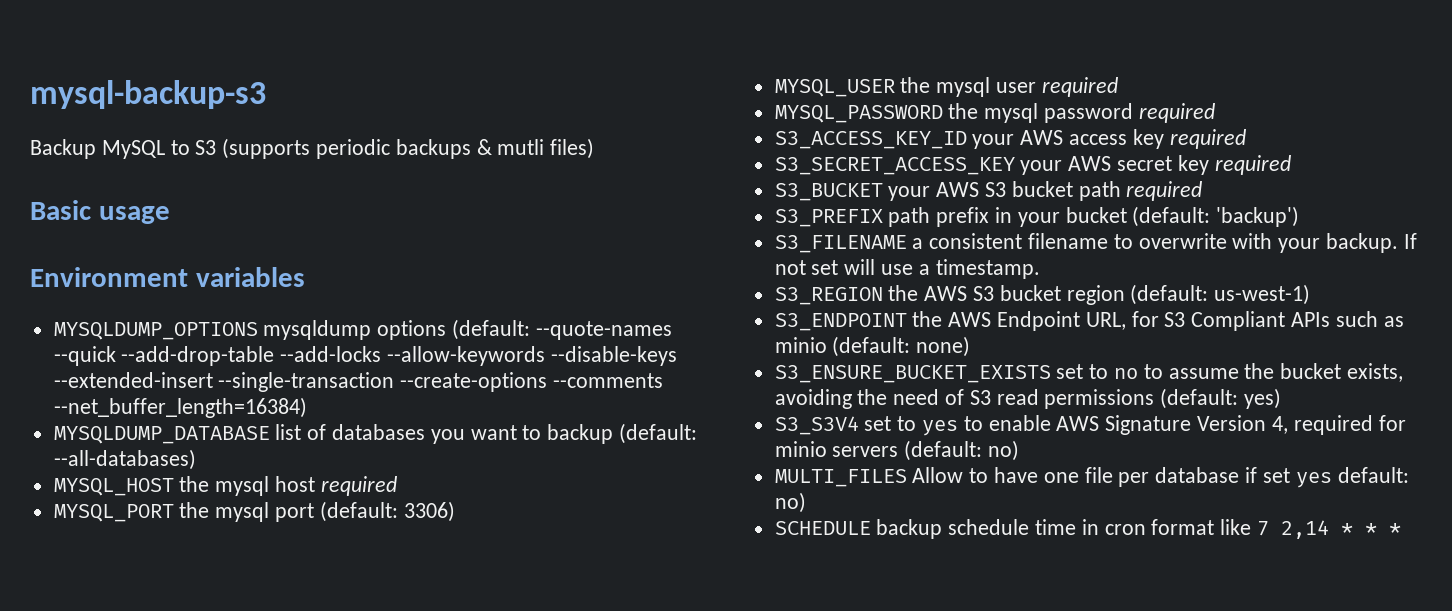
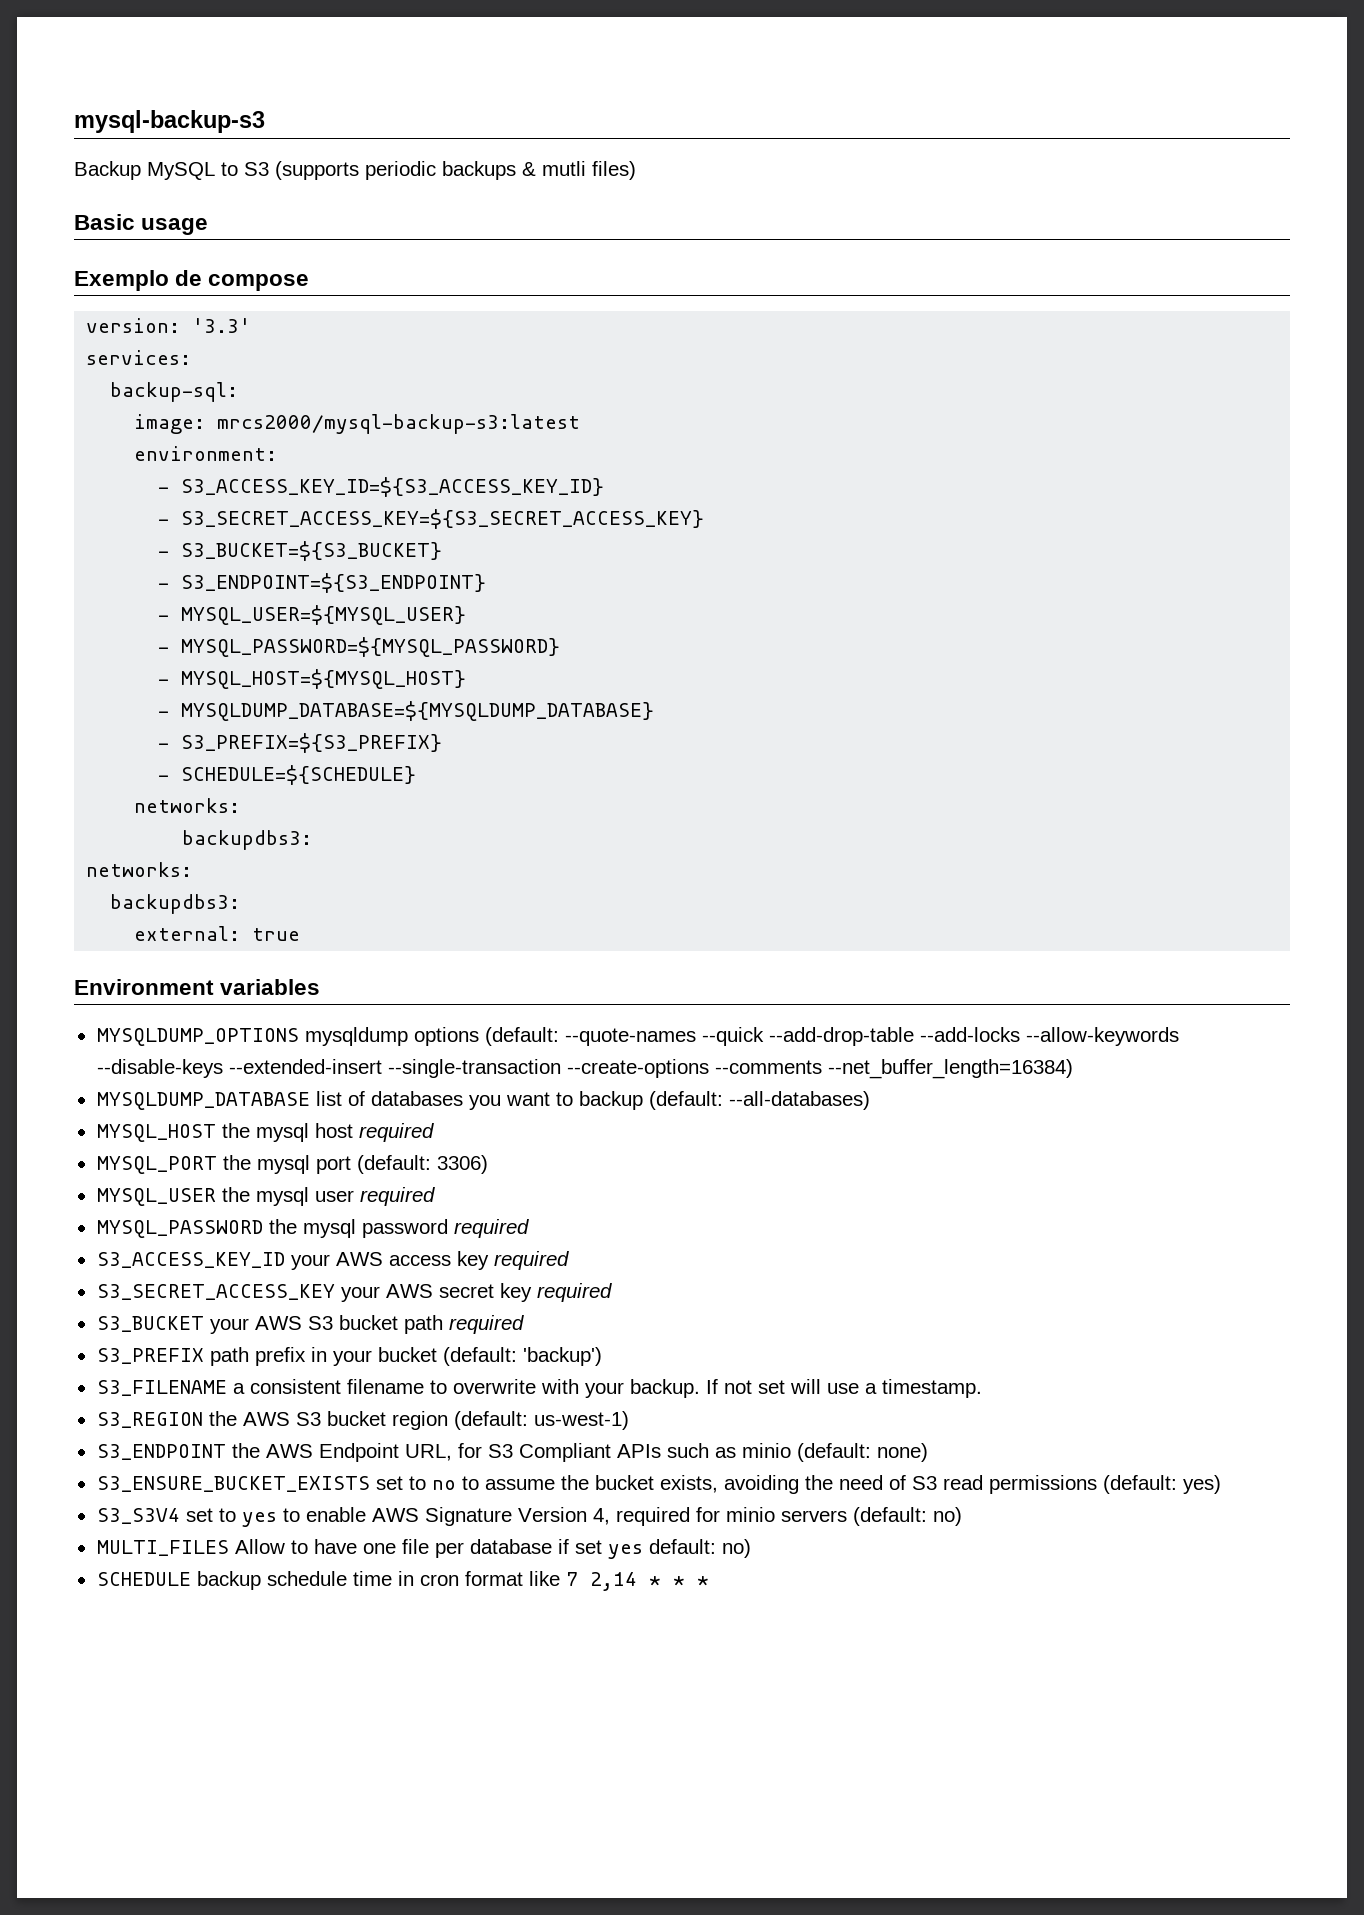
+ Exemplo de compose
+ version: '3.3'
+ services:
+ backup-sql:
+ image: mrcs2000/mysql-backup-s3:latest
+ environment:
+ - S3_ACCESS_KEY_ID=${S3_ACCESS_KEY_ID}
+ - S3_SECRET_ACCESS_KEY=${S3_SECRET_ACCESS_KEY}
+ - S3_BUCKET=${S3_BUCKET}
+ - S3_ENDPOINT=${S3_ENDPOINT}
+ - MYSQL_USER=${MYSQL_USER}
+ - MYSQL_PASSWORD=${MYSQL_PASSWORD}
+ - MYSQL_HOST=${MYSQL_HOST}
+ - MYSQLDUMP_DATABASE=${MYSQLDUMP_DATABASE}
+ - S3_PREFIX=${S3_PREFIX}
+ - SCHEDULE=${SCHEDULE}
+ networks:
+ backupdbs3:
+ networks:
+ backupdbs3:
+ external: true

